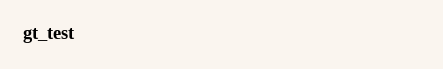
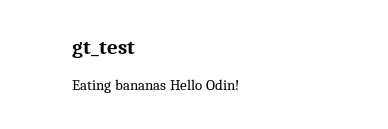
+ Eating bananas Hello Odin!

